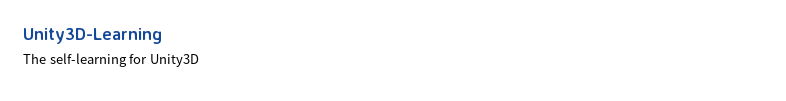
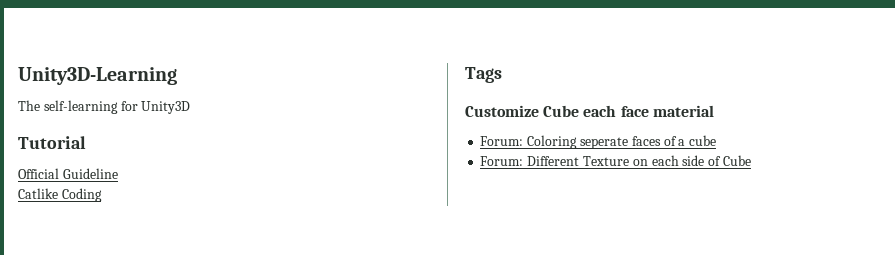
+ Tutorial
+ Official Guideline
+ Catlike Coding
+ Tags
+ Customize Cube each face material
+ Forum: Coloring seperate faces of a cube
+ Forum: Different Texture on each side of Cube

